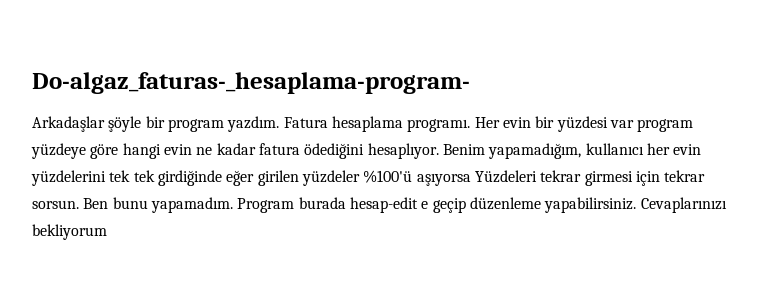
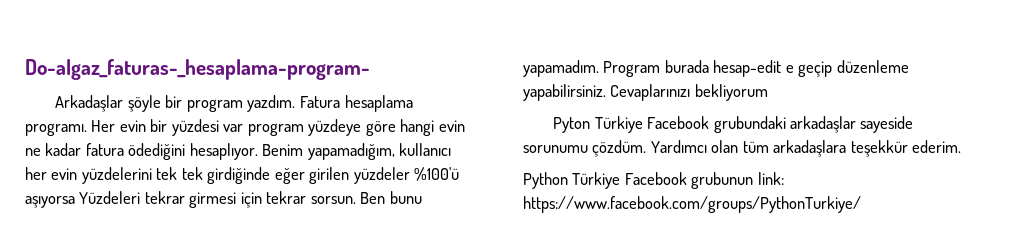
+ Pyton Türkiye Facebook grubundaki arkadaşlar sayeside sorunumu çözdüm. Yardımcı olan tüm arkadaşlara teşekkür ederim.
+ Python Türkiye Facebook grubunun link: https://www.facebook.com/groups/PythonTurkiye/

